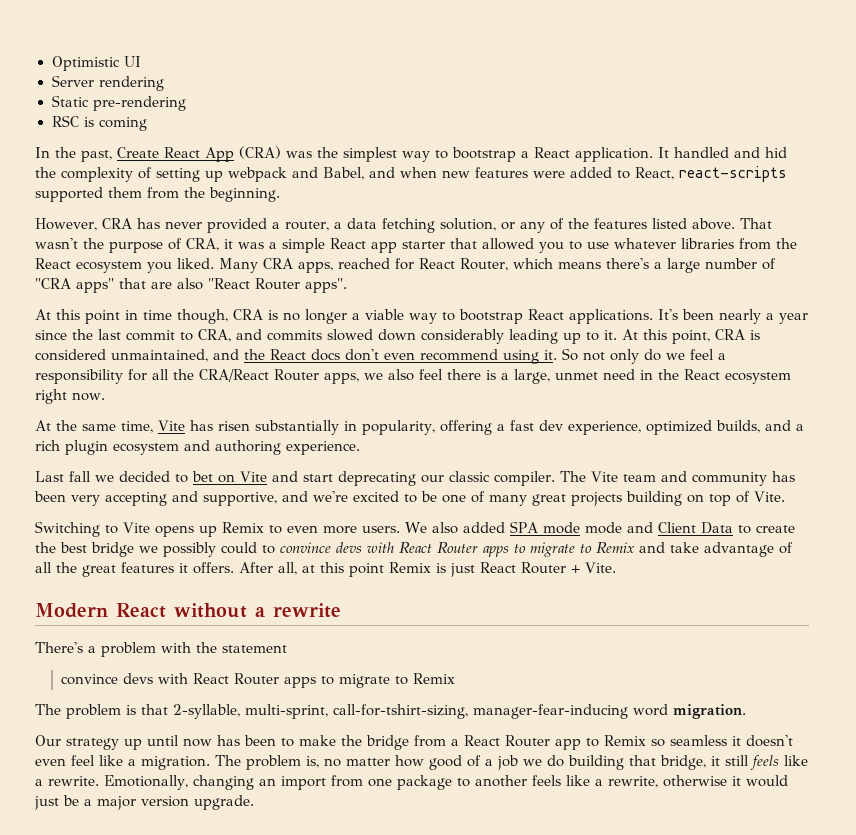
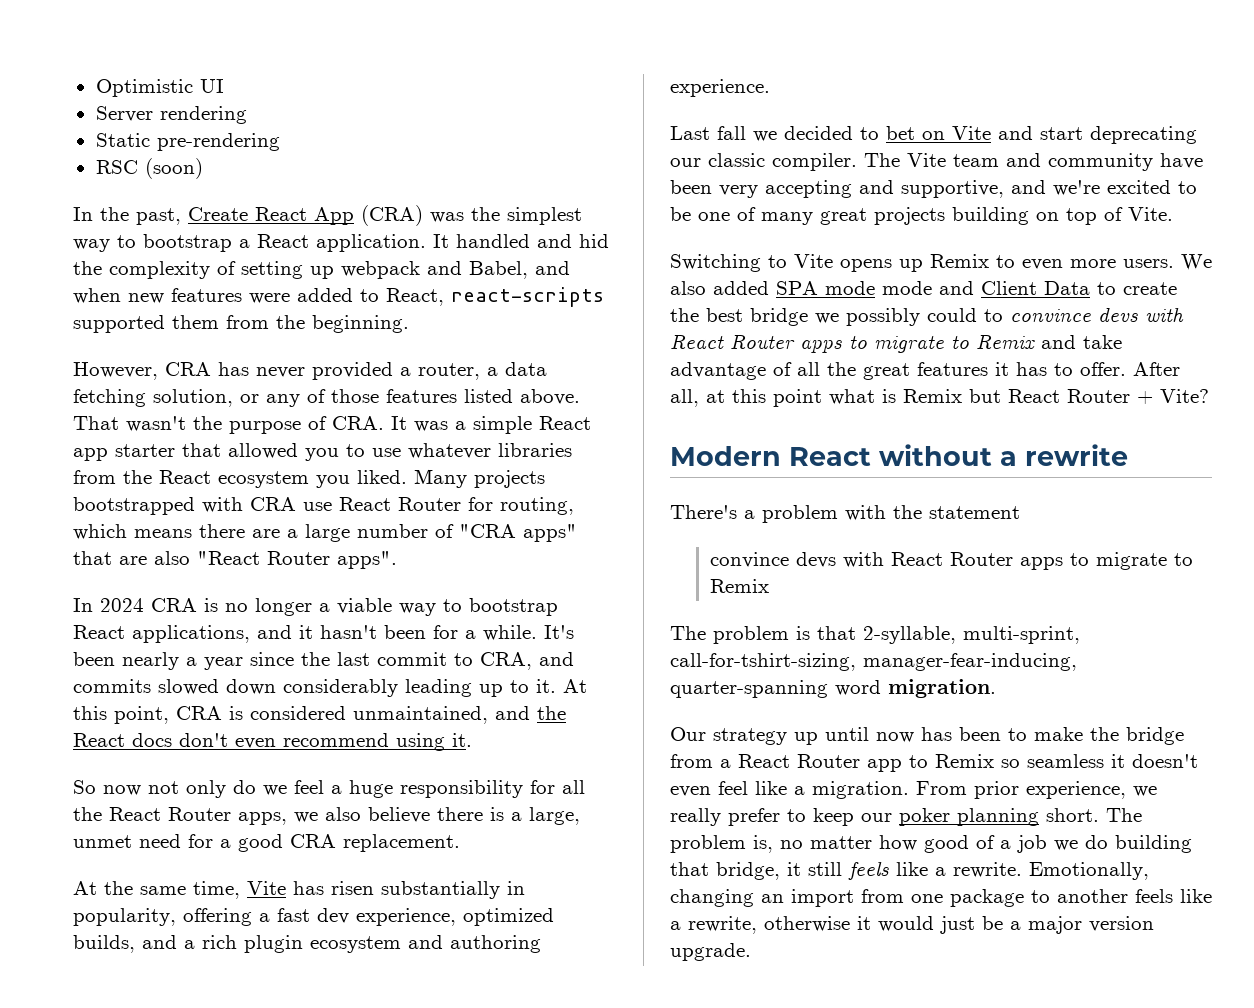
- RSC is coming
+ RSC (soon)
- However, CRA has never provided a router, a data fetching solution, or any of the features listed above.
+ However, CRA has never provided a router, a data fetching solution, or any of those features listed above.
- That wasn't the purpose of CRA, it was a simple React app starter that allowed you to use whatever libraries from the React ecosystem you liked.
+ That wasn't the purpose of CRA. It was a simple React app starter that allowed you to use whatever libraries from the React ecosystem you liked.
- Many CRA apps, reached for React Router, which means there's a large number of "CRA apps" that are also "React Router apps".
+ Many projects bootstrapped with CRA use React Router for routing, which means there are a large number of "CRA apps" that are also "React Router apps".
- At this point in time though, CRA is no longer a viable way to bootstrap React applications.
+ In 2024 CRA is no longer a viable way to bootstrap React applications, and it hasn't been for a while.
- At this point, CRA is considered unmaintained, and the React docs don't even recommend using it. So not only do we feel a responsibility for all the CRA/React Router apps, we also feel there is a large, unmet need in the React ecosystem right now.
+ At this point, CRA is considered unmaintained, and the React docs don't even recommend using it.
+ So now not only do we feel a huge responsibility for all the React Router apps, we also believe there is a large, unmet need for a good CRA replacement.
- The Vite team and community has been very accepting and supportive, and we're excited to be one of many great projects building on top of Vite.
+ The Vite team and community have been very accepting and supportive, and we're excited to be one of many great projects building on top of Vite.
- We also added SPA mode mode and Client Data to create the best bridge we possibly could to convince devs with React Router apps to migrate to Remix and take advantage of all the great features it offers.
+ We also added SPA mode mode and Client Data to create the best bridge we possibly could to convince devs with React Router apps to migrate to Remix and take advantage of all the great features it has to offer.
- After all, at this point Remix is just React Router + Vite.
+ After all, at this point what is Remix but React Router + Vite?
- The problem is that 2-syllable, multi-sprint, call-for-tshirt-sizing, manager-fear-inducing word migration.
+ The problem is that 2-syllable, multi-sprint, call-for-tshirt-sizing, manager-fear-inducing, quarter-spanning word migration.
+ From prior experience, we really prefer to keep our poker planning short.

